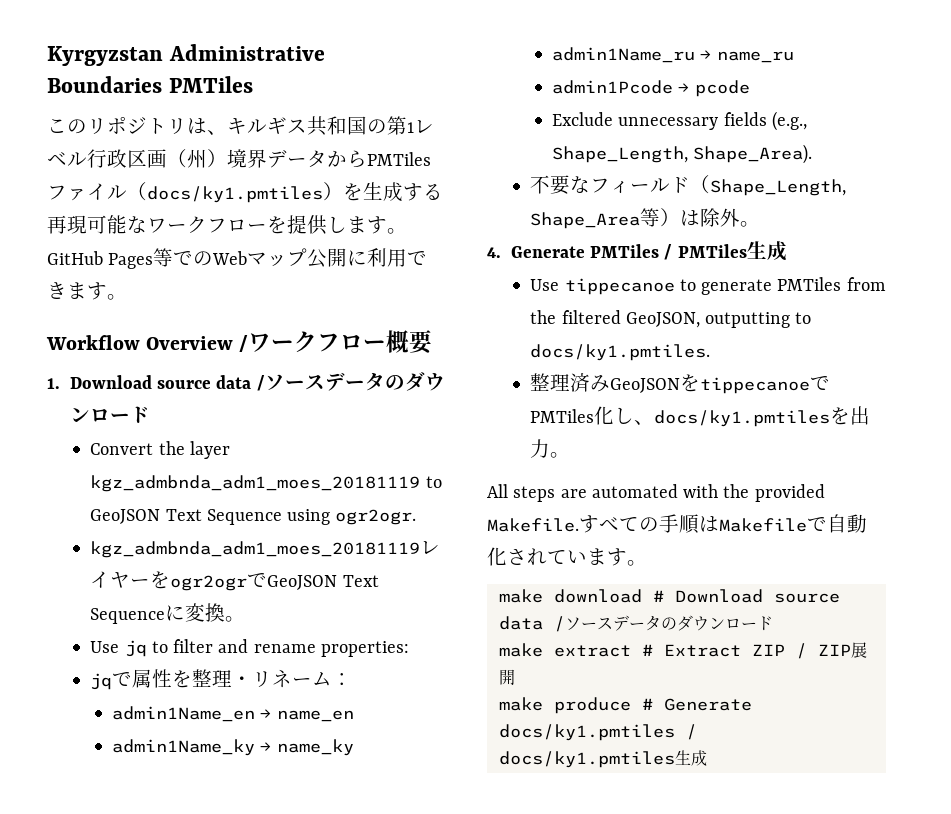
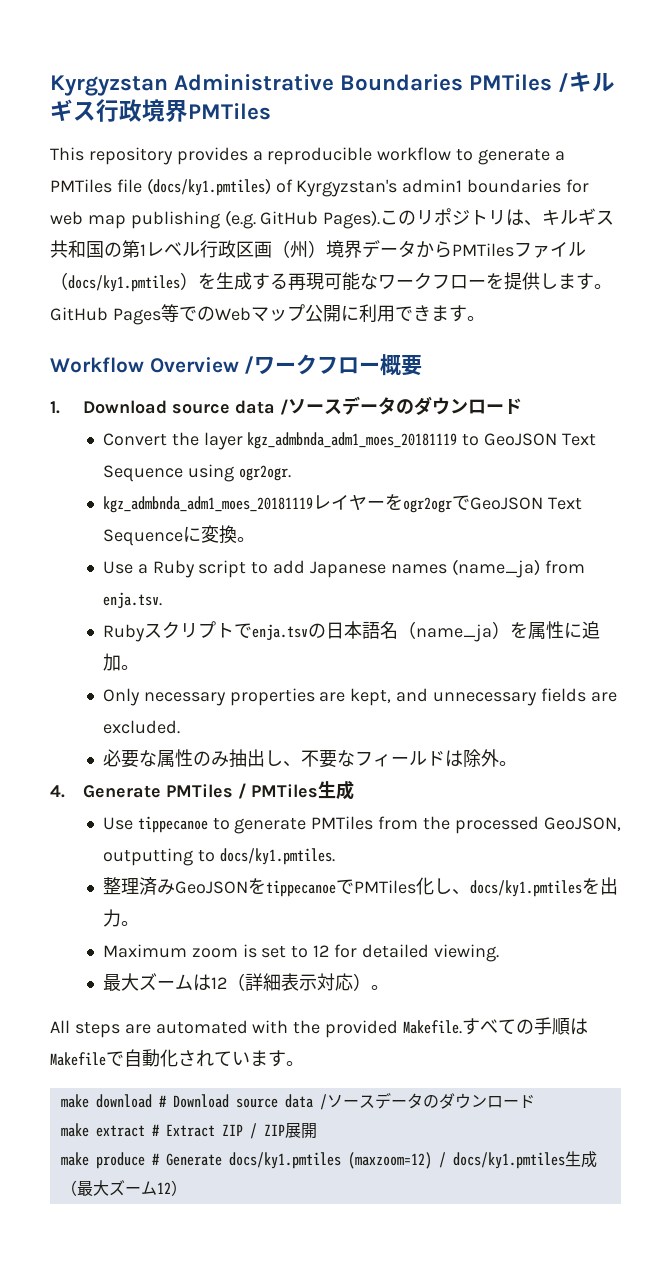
- Kyrgyzstan Administrative Boundaries PMTiles
- このリポジトリは、キルギス共和国の第1レベル行政区画（州）境界データからPMTilesファイル（docs/ky1.pmtiles）を生成する再現可能なワークフローを提供します。
+ Kyrgyzstan Administrative Boundaries PMTiles /キルギス行政境界PMTiles
+ This repository provides a reproducible workflow to generate a PMTiles file (docs/ky1.pmtiles) of Kyrgyzstan's admin1 boundaries for web map publishing (e.g. GitHub Pages).このリポジトリは、キルギス共和国の第1レベル行政区画（州）境界データからPMTilesファイル（docs/ky1.pmtiles）を生成する再現可能なワークフローを提供します。
- Use jq to filter and rename properties:
- jqで属性を整理・リネーム：
- admin1Name_en → name_en
- admin1Name_ky → name_ky
- admin1Name_ru → name_ru
- admin1Pcode → pcode
- Exclude unnecessary fields (e.g., Shape_Length, Shape_Area).
- 不要なフィールド（Shape_Length, Shape_Area等）は除外。
+ Use a Ruby script to add Japanese names (name_ja) from enja.tsv.
+ Rubyスクリプトでenja.tsvの日本語名（name_ja）を属性に追加。
+ Only necessary properties are kept, and unnecessary fields are excluded.
+ 必要な属性のみ抽出し、不要なフィールドは除外。
- Use tippecanoe to generate PMTiles from the filtered GeoJSON, outputting to docs/ky1.pmtiles.
+ Use tippecanoe to generate PMTiles from the processed GeoJSON, outputting to docs/ky1.pmtiles.
+ Maximum zoom is set to 12 for detailed viewing.
+ 最大ズームは12（詳細表示対応）。
- make produce # Generate docs/ky1.pmtiles / docs/ky1.pmtiles生成
+ make produce # Generate docs/ky1.pmtiles (maxzoom=12) / docs/ky1.pmtiles生成（最大ズーム12）

